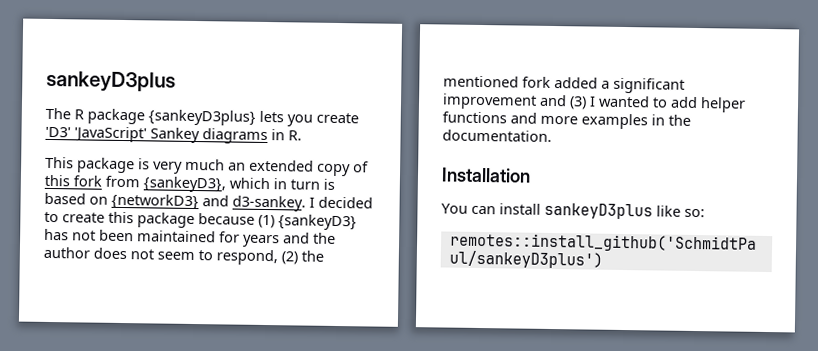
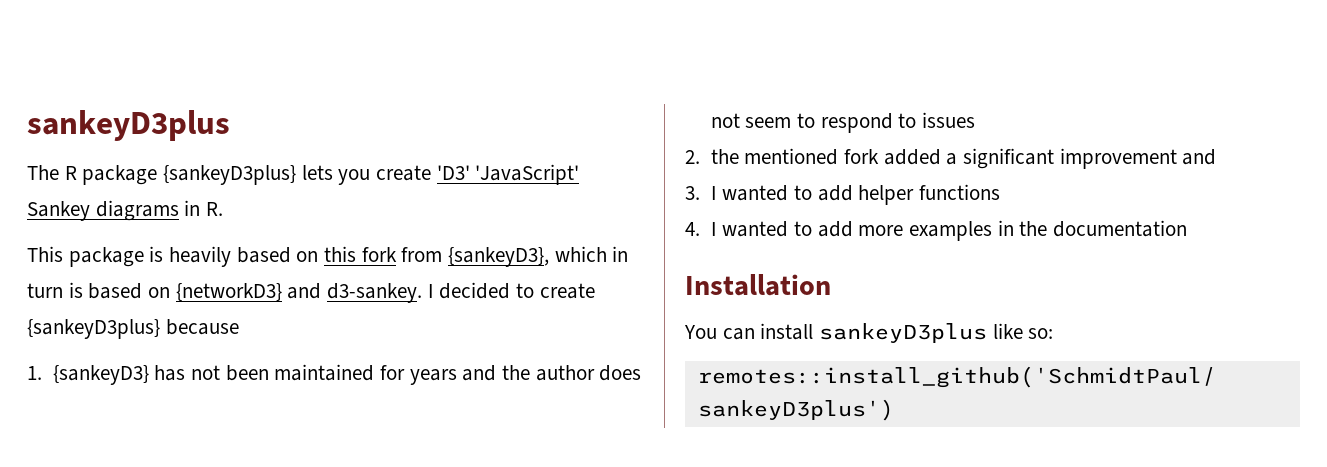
- This package is very much an extended copy of this fork from {sankeyD3}, which in turn is based on {networkD3} and d3-sankey.
+ This package is heavily based on this fork from {sankeyD3}, which in turn is based on {networkD3} and d3-sankey.
- I decided to create this package because (1) {sankeyD3} has not been maintained for years and the author does not seem to respond, (2) the mentioned fork added a significant improvement and (3) I wanted to add helper functions and more examples in the documentation.
+ I decided to create {sankeyD3plus} because
+ 1. {sankeyD3} has not been maintained for years and the author does not seem to respond to issues
+ 2. the mentioned fork added a significant improvement and
+ 3. I wanted to add helper functions
+ 4. I wanted to add more examples in the documentation

